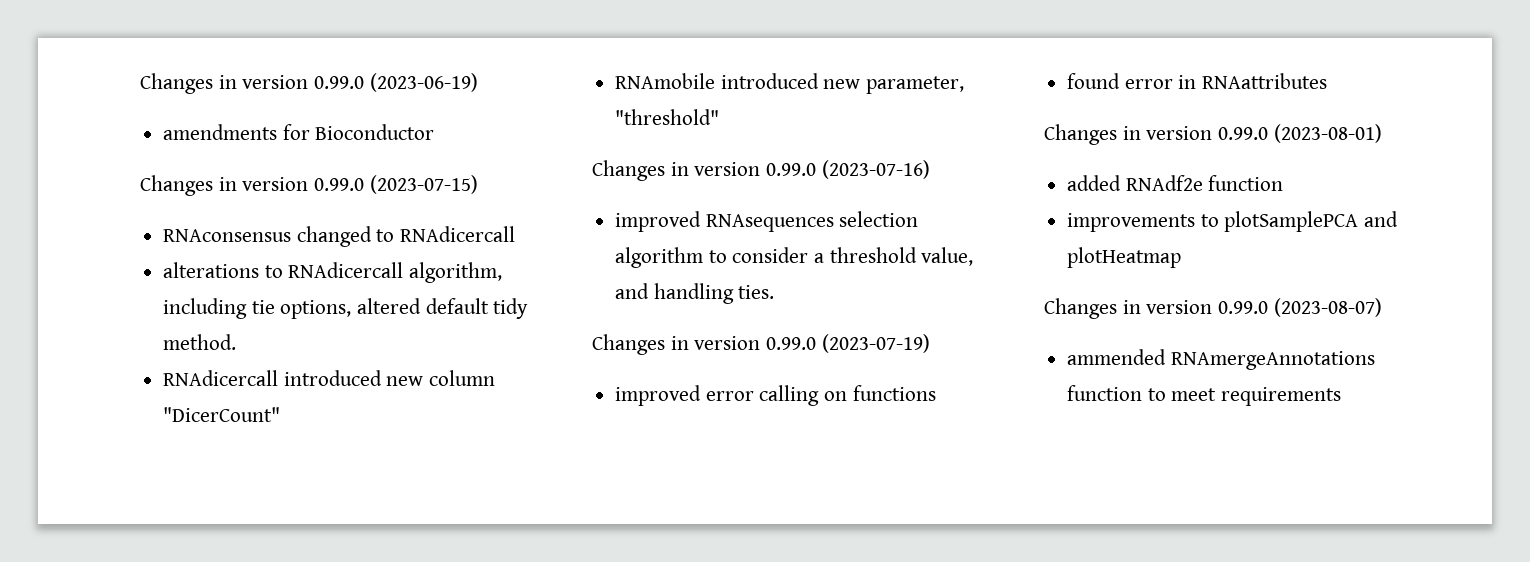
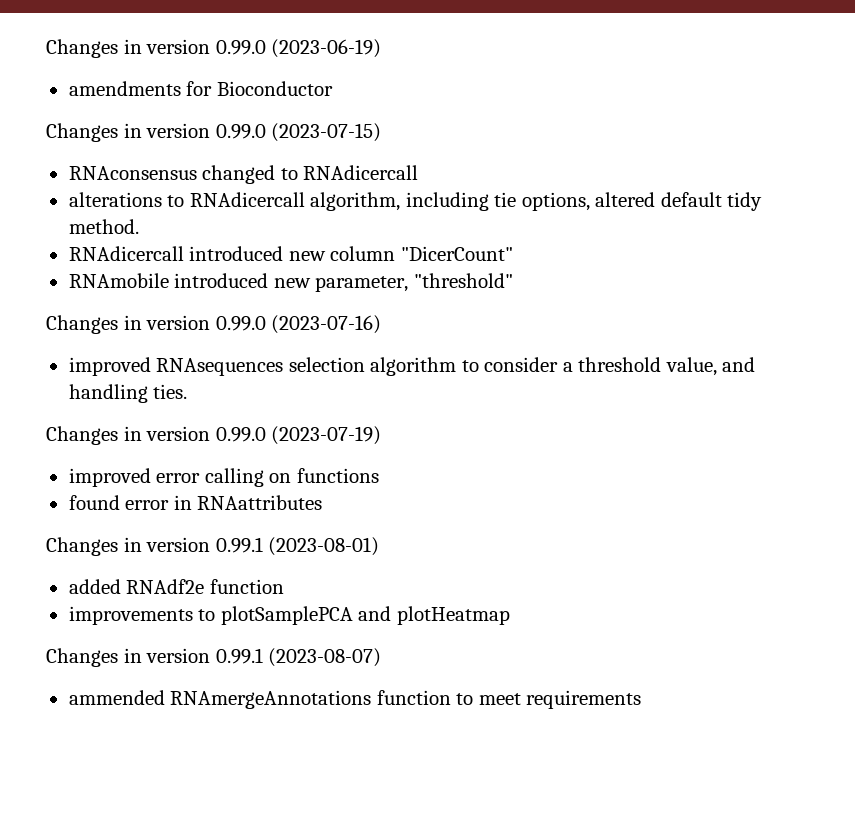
- Changes in version 0.99.0 (2023-08-01)
+ Changes in version 0.99.1 (2023-08-01)
- Changes in version 0.99.0 (2023-08-07)
+ Changes in version 0.99.1 (2023-08-07)

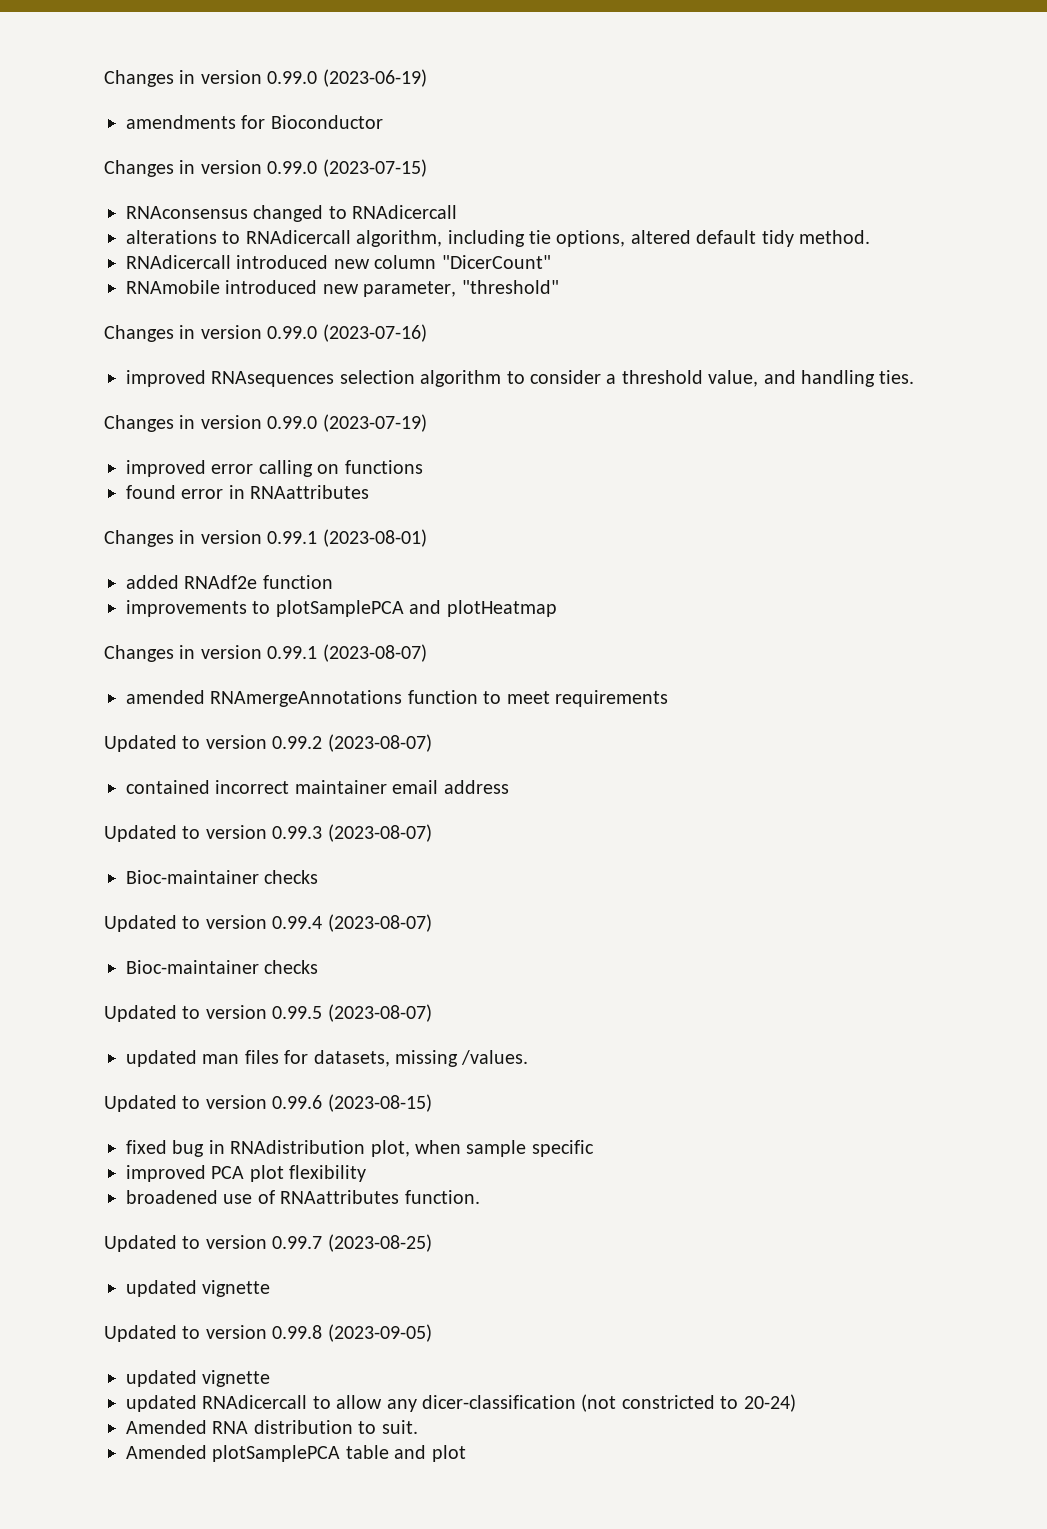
- ammended RNAmergeAnnotations function to meet requirements
+ amended RNAmergeAnnotations function to meet requirements
+ Updated to version 0.99.2 (2023-08-07)
+ contained incorrect maintainer email address
+ Updated to version 0.99.3 (2023-08-07)
+ Bioc-maintainer checks
+ Updated to version 0.99.4 (2023-08-07)
+ Bioc-maintainer checks
+ Updated to version 0.99.5 (2023-08-07)
+ updated man files for datasets, missing /values.
+ Updated to version 0.99.6 (2023-08-15)
+ fixed bug in RNAdistribution plot, when sample specific
+ improved PCA plot flexibility
+ broadened use of RNAattributes function.
+ Updated to version 0.99.7 (2023-08-25)
+ updated vignette
+ Updated to version 0.99.8 (2023-09-05)
+ updated vignette
+ updated RNAdicercall to allow any dicer-classification (not constricted to 20-24)
+ Amended RNA distribution to suit.
+ Amended plotSamplePCA table and plot

